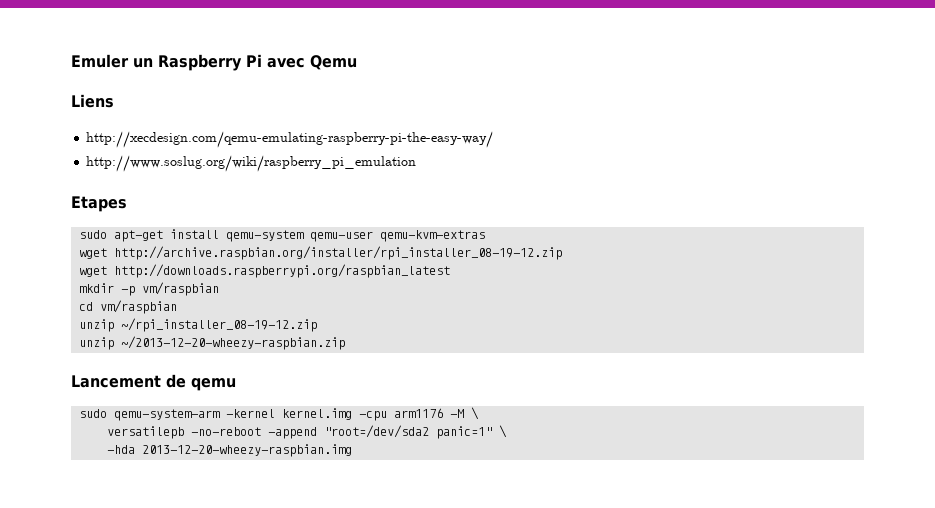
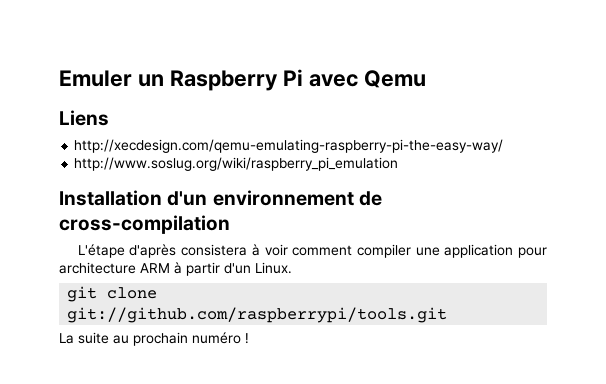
- Etapes
- sudo apt-get install qemu-system qemu-user qemu-kvm-extras
- wget http://archive.raspbian.org/installer/rpi_installer_08-19-12.zip
- wget http://downloads.raspberrypi.org/raspbian_latest
- mkdir -p vm/raspbian
- cd vm/raspbian
- unzip ~/rpi_installer_08-19-12.zip
- unzip ~/2013-12-20-wheezy-raspbian.zip
- Lancement de qemu
- sudo qemu-system-arm -kernel kernel.img -cpu arm1176 -M \
- versatilepb -no-reboot -append "root=/dev/sda2 panic=1" \
- -hda 2013-12-20-wheezy-raspbian.img
+ Installation d'un environnement de cross-compilation
+ L'étape d'après consistera à voir comment compiler une application pour architecture ARM à partir d'un Linux.
+ git clone git://github.com/raspberrypi/tools.git
+ La suite au prochain numéro !

